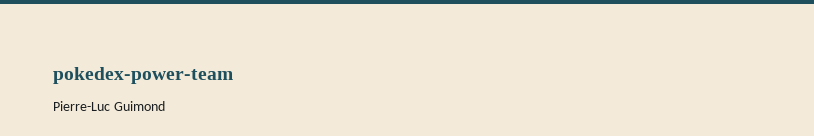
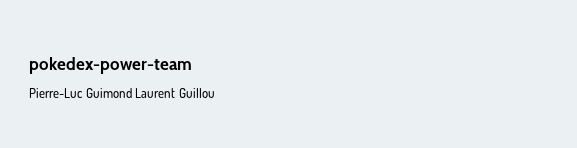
- Pierre-Luc Guimond
+ Pierre-Luc Guimond Laurent Guillou

